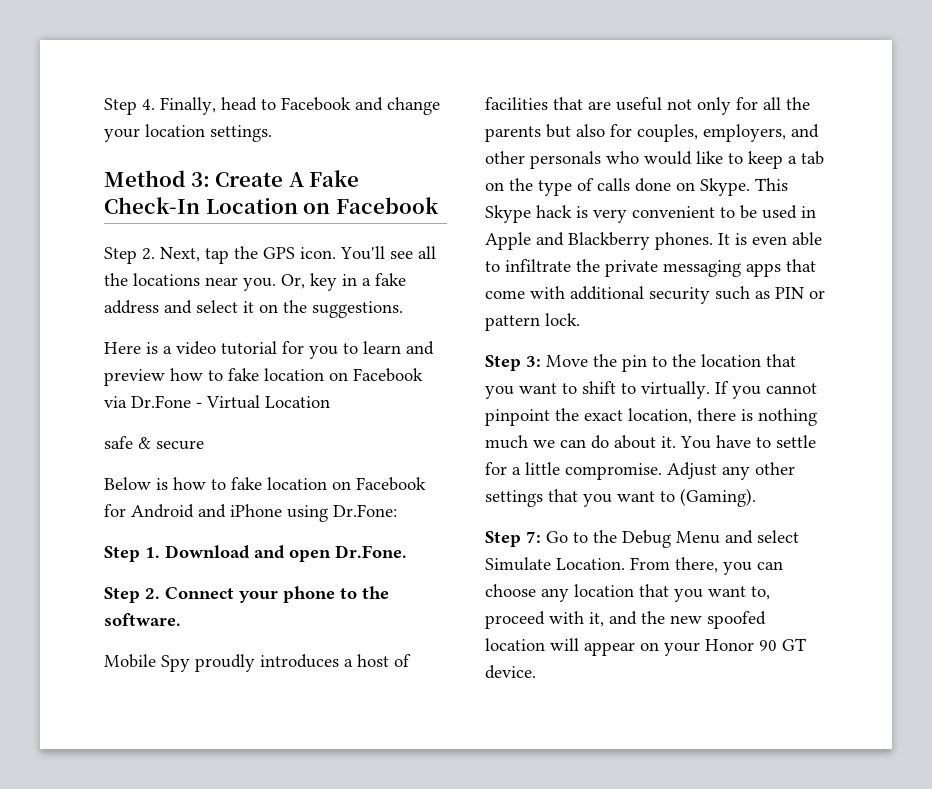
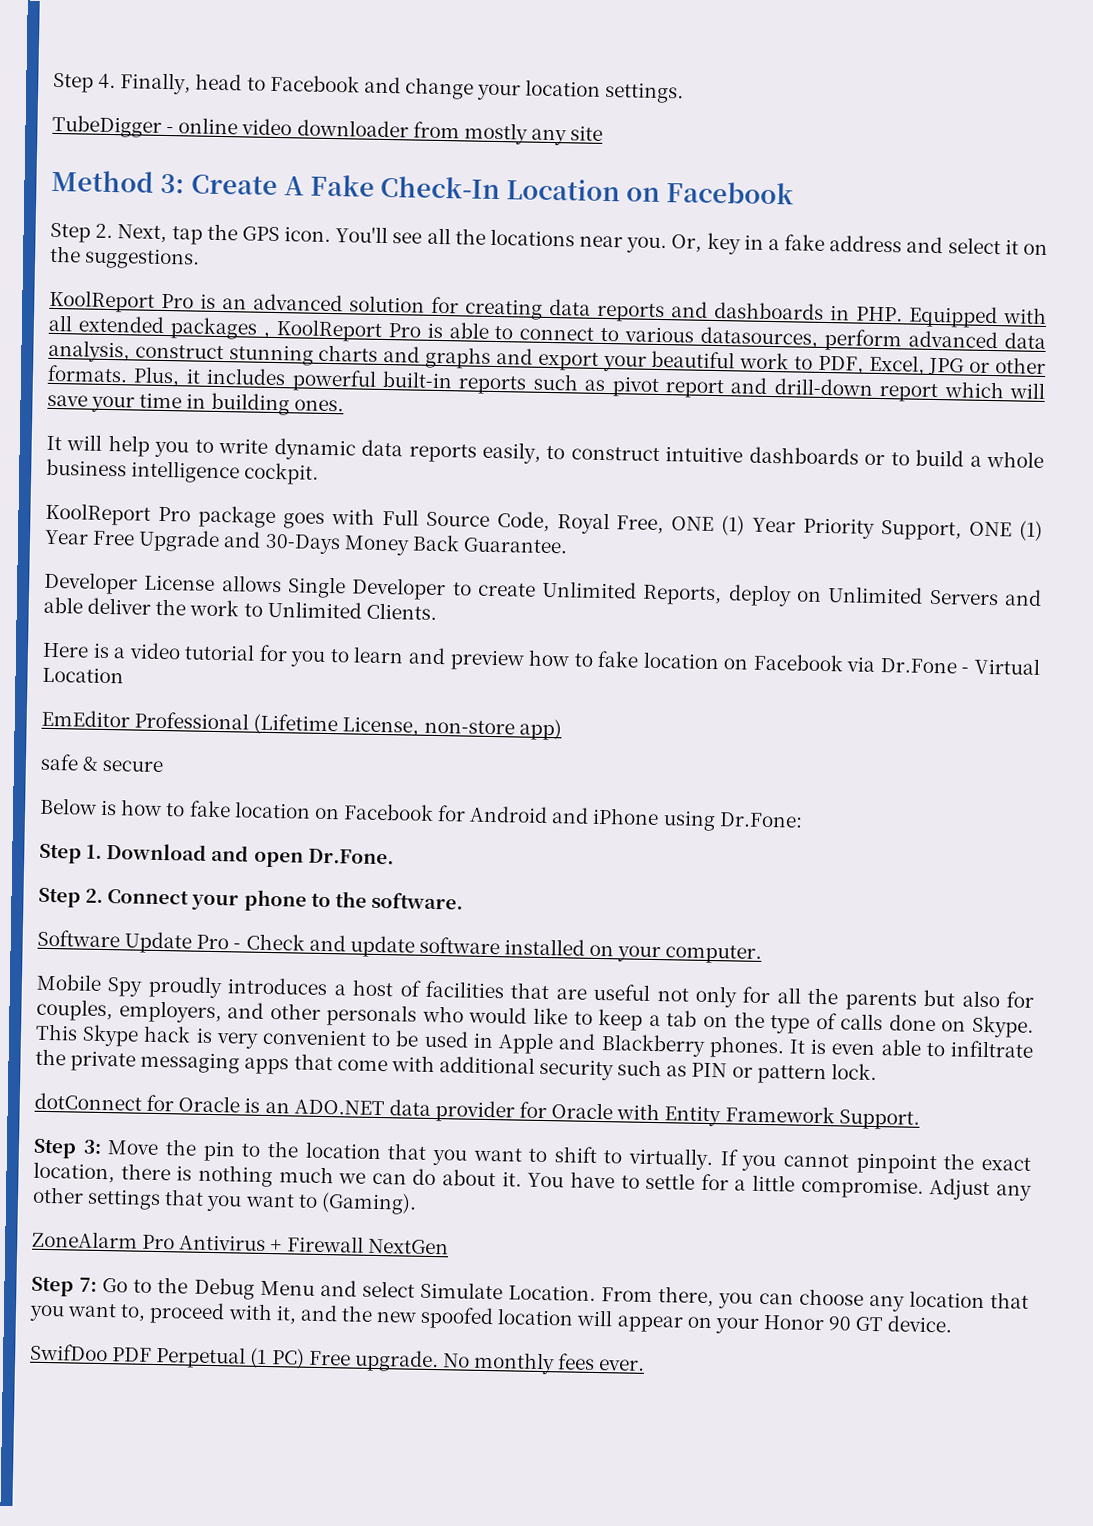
+ TubeDigger - online video downloader from mostly any site
+ KoolReport Pro is an advanced solution for creating data reports and dashboards in PHP. Equipped with all extended packages , KoolReport Pro is able to connect to various datasources, perform advanced data analysis, construct stunning charts and graphs and export your beautiful work to PDF, Excel, JPG or other formats. Plus, it includes powerful built-in reports such as pivot report and drill-down report which will save your time in building ones.
+ It will help you to write dynamic data reports easily, to construct intuitive dashboards or to build a whole business intelligence cockpit.
+ KoolReport Pro package goes with Full Source Code, Royal Free, ONE (1) Year Priority Support, ONE (1) Year Free Upgrade and 30-Days Money Back Guarantee.
+ Developer License allows Single Developer to create Unlimited Reports, deploy on Unlimited Servers and able deliver the work to Unlimited Clients.
+ EmEditor Professional (Lifetime License, non-store app)
+ Software Update Pro - Check and update software installed on your computer.
+ dotConnect for Oracle is an ADO.NET data provider for Oracle with Entity Framework Support.
+ ZoneAlarm Pro Antivirus + Firewall NextGen
+ SwifDoo PDF Perpetual (1 PC) Free upgrade. No monthly fees ever.

